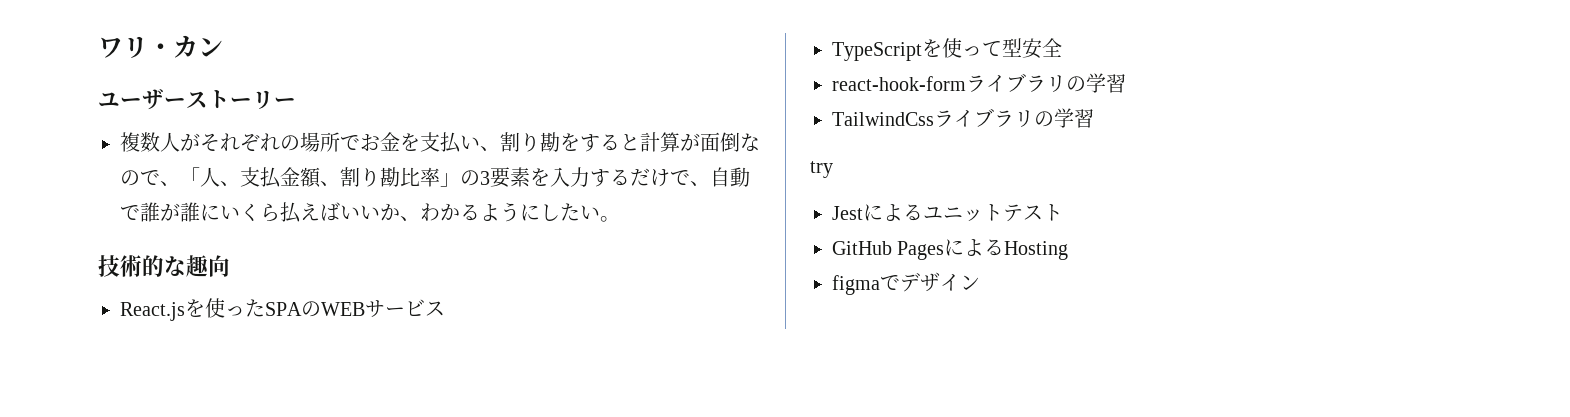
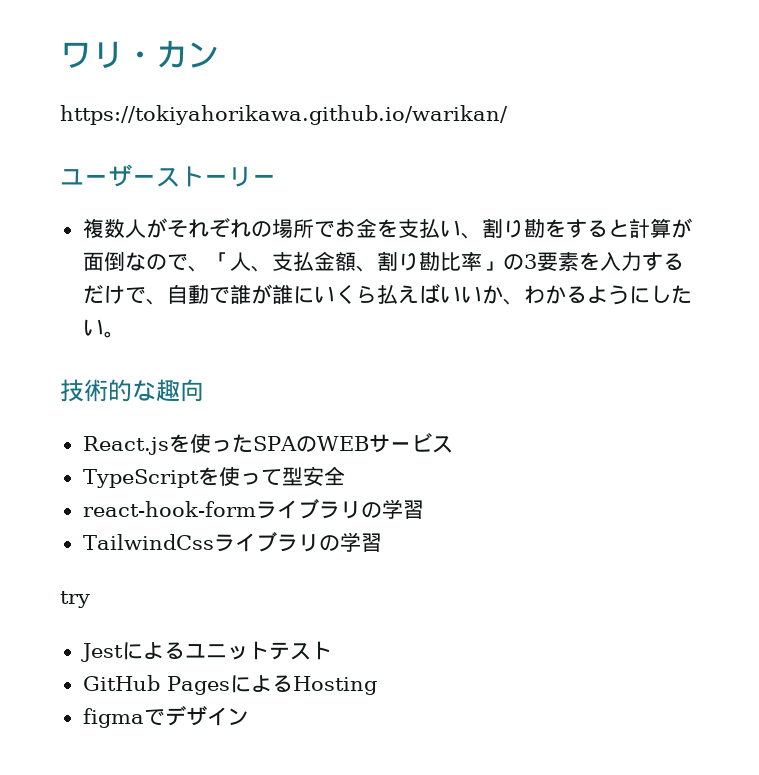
+ https://tokiyahorikawa.github.io/warikan/

